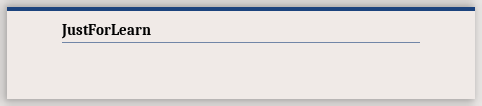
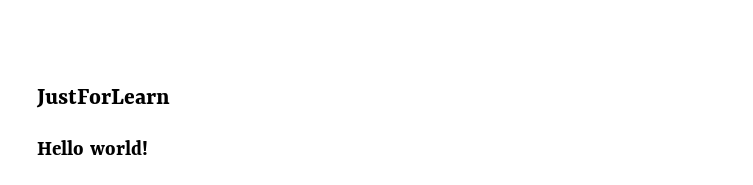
+ Hello world!

